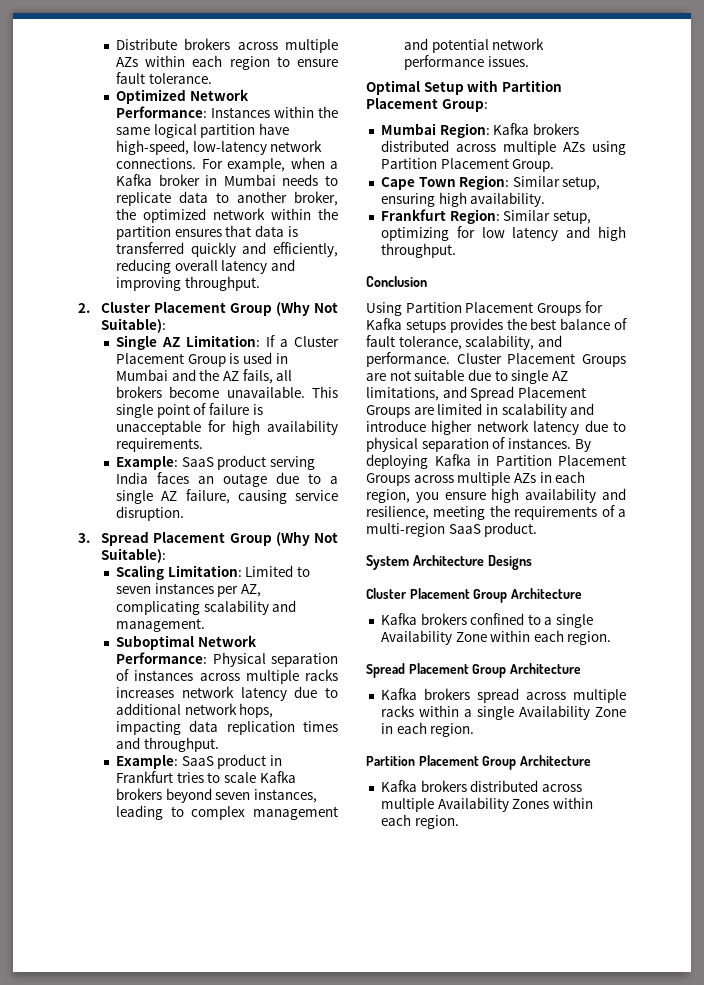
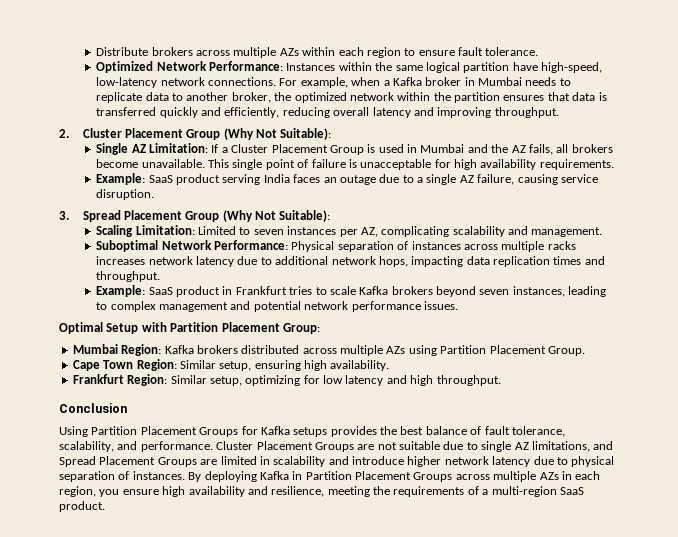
- System Architecture Designs
- Cluster Placement Group Architecture
- Kafka brokers confined to a single Availability Zone within each region.
- Spread Placement Group Architecture
- Kafka brokers spread across multiple racks within a single Availability Zone in each region.
- Partition Placement Group Architecture
- Kafka brokers distributed across multiple Availability Zones within each region.

